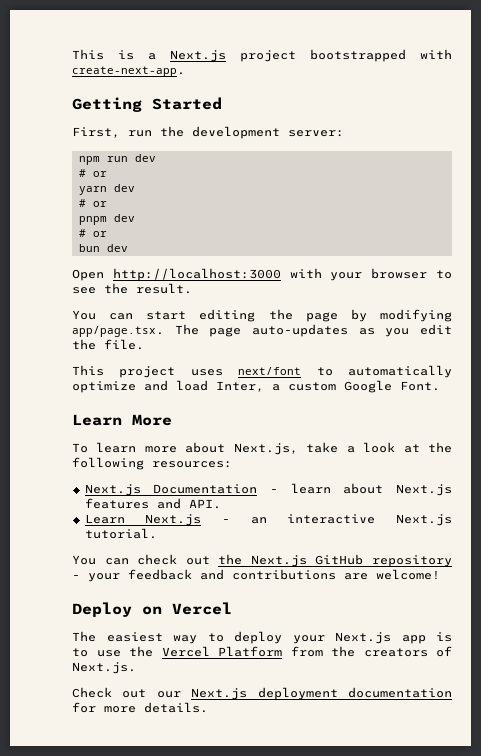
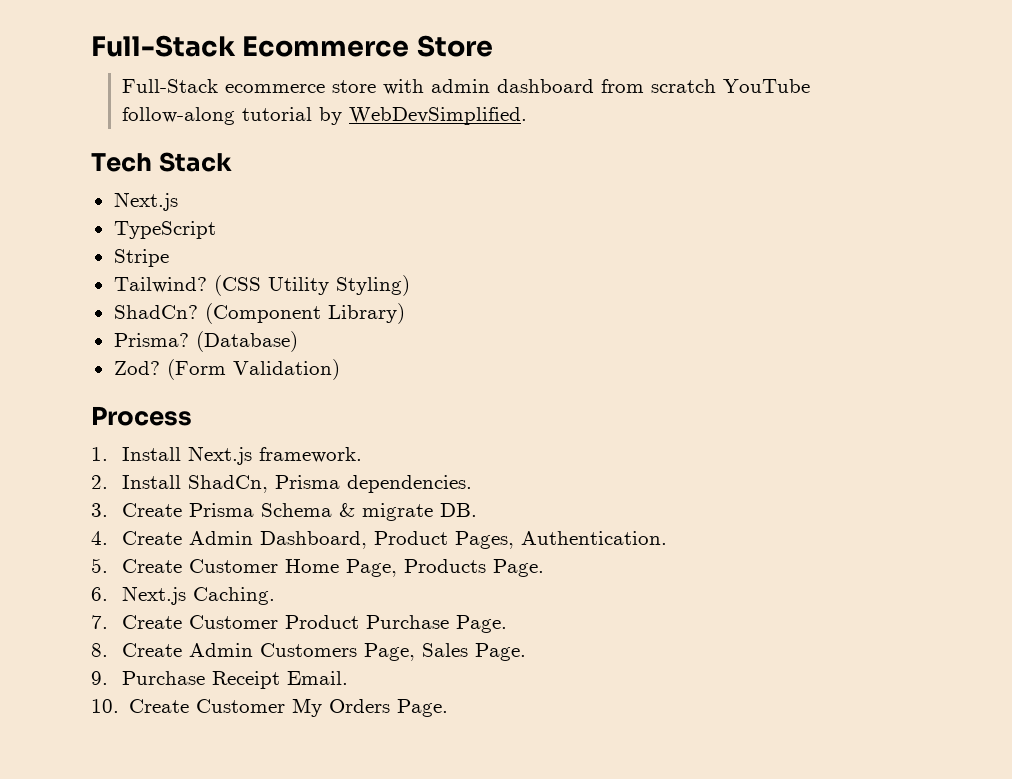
- This is a Next.js project bootstrapped with create-next-app.
- Getting Started
- First, run the development server:
- npm run dev
- # or
- yarn dev
- # or
- pnpm dev
- # or
- bun dev
- Open http://localhost:3000 with your browser to see the result.
- You can start editing the page by modifying app/page.tsx. The page auto-updates as you edit the file.
- This project uses next/font to automatically optimize and load Inter, a custom Google Font.
- Learn More
- To learn more about Next.js, take a look at the following resources:
- Next.js Documentation - learn about Next.js features and API.
- Learn Next.js - an interactive Next.js tutorial.
- You can check out the Next.js GitHub repository - your feedback and contributions are welcome!
- Deploy on Vercel
- The easiest way to deploy your Next.js app is to use the Vercel Platform from the creators of Next.js.
- Check out our Next.js deployment documentation for more details.
+ Full-Stack Ecommerce Store
+ Full-Stack ecommerce store with admin dashboard from scratch YouTube follow-along tutorial by WebDevSimplified.
+ Tech Stack
+ Next.js
+ TypeScript
+ Stripe
+ Tailwind? (CSS Utility Styling)
+ ShadCn? (Component Library)
+ Prisma? (Database)
+ Zod? (Form Validation)
+ Process
+ 1. Install Next.js framework.
+ 2. Install ShadCn, Prisma dependencies.
+ 3. Create Prisma Schema & migrate DB.
+ 4. Create Admin Dashboard, Product Pages, Authentication.
+ 5. Create Customer Home Page, Products Page.
+ 6. Next.js Caching.
+ 7. Create Customer Product Purchase Page.
+ 8. Create Admin Customers Page, Sales Page.
+ 9. Purchase Receipt Email.
+ 10. Create Customer My Orders Page.

